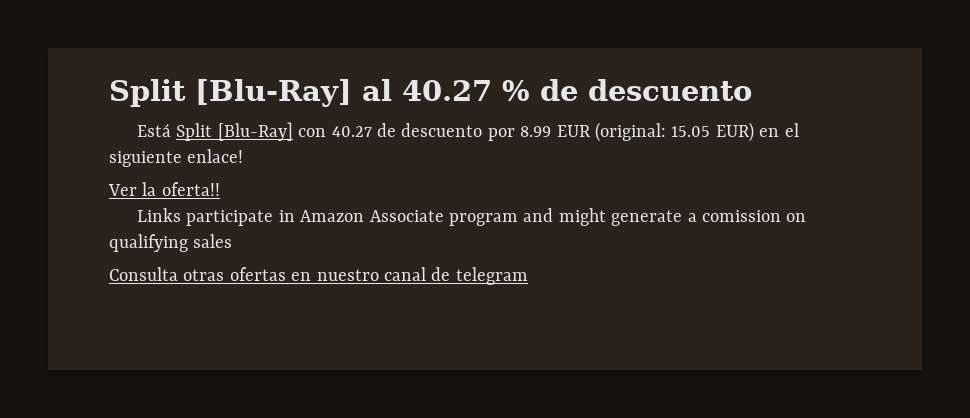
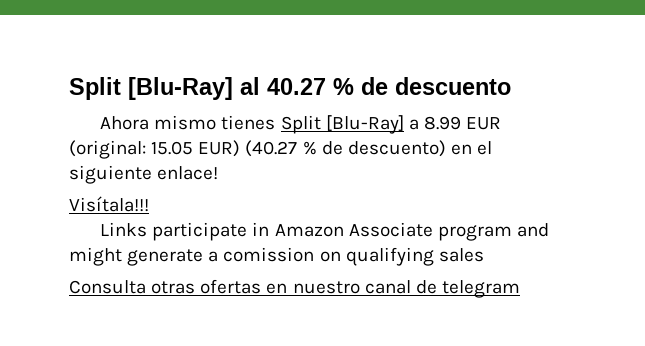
- Está Split [Blu-Ray] con 40.27 de descuento por 8.99 EUR (original: 15.05 EUR) en el siguiente enlace!
+ Ahora mismo tienes Split [Blu-Ray] a 8.99 EUR (original: 15.05 EUR) (40.27 % de descuento) en el siguiente enlace!
- Ver la oferta!!
+ Visítala!!!

